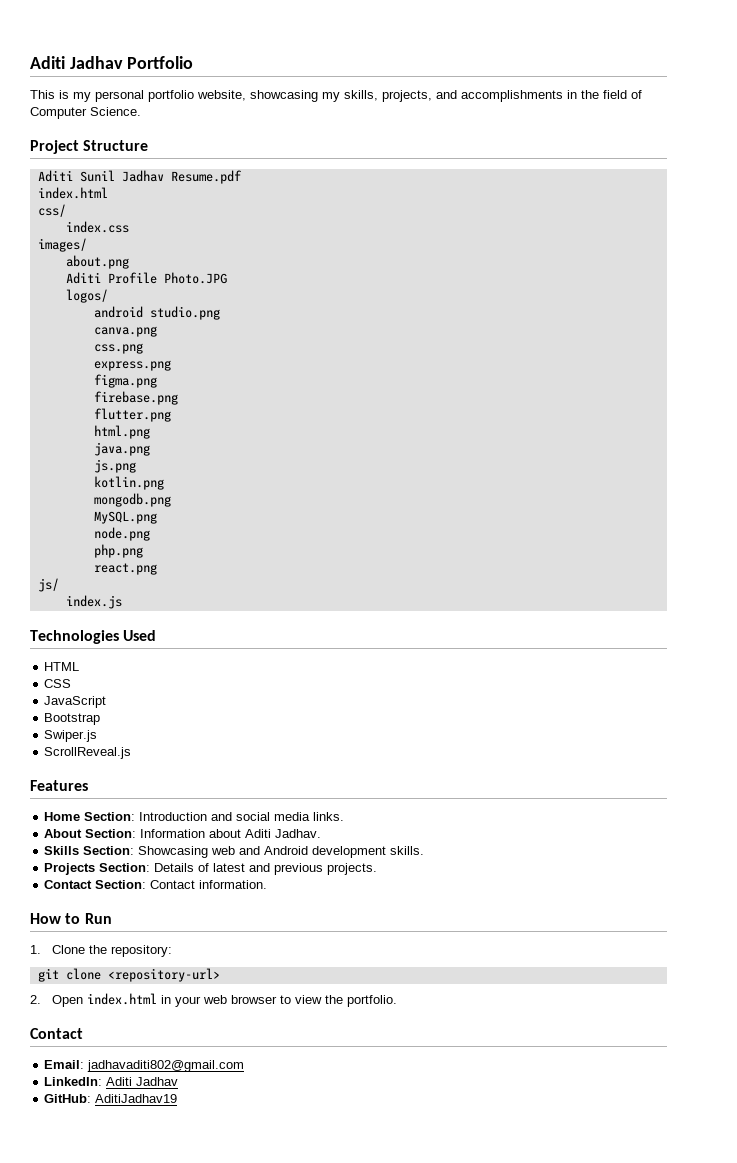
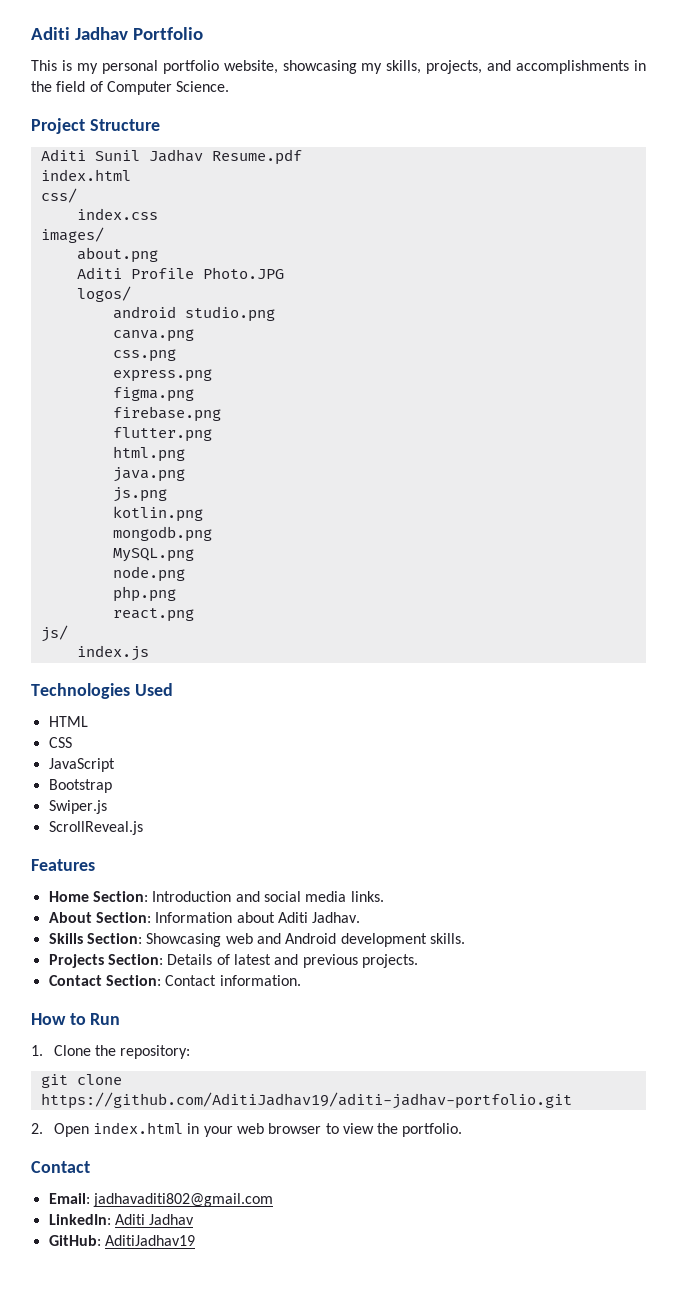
- git clone <repository-url>
+ git clone https://github.com/AditiJadhav19/aditi-jadhav-portfolio.git

